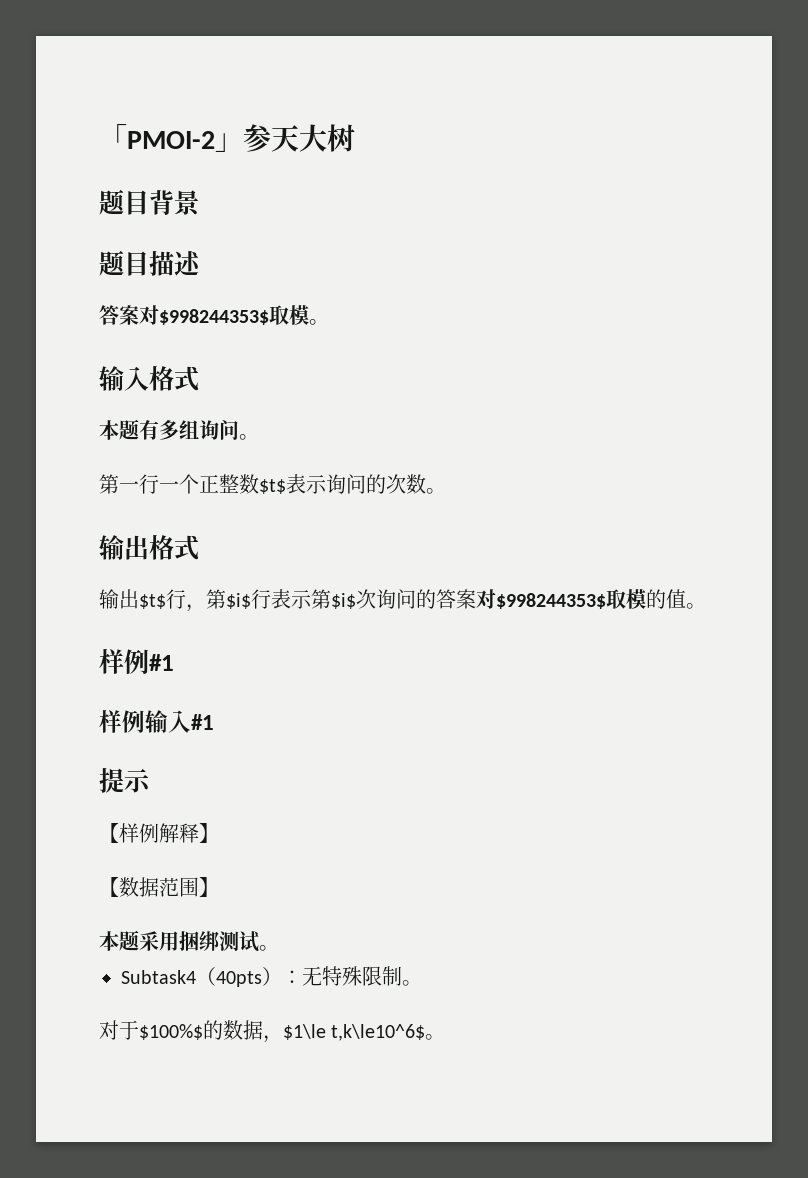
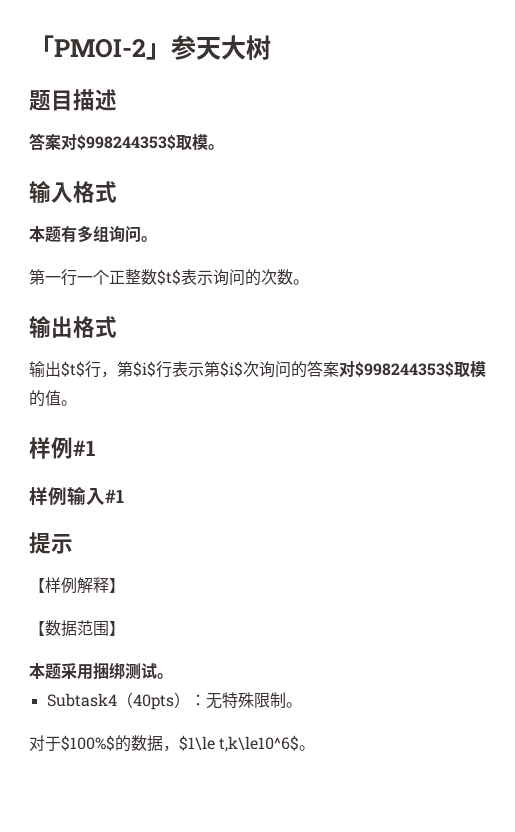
- 题目背景

